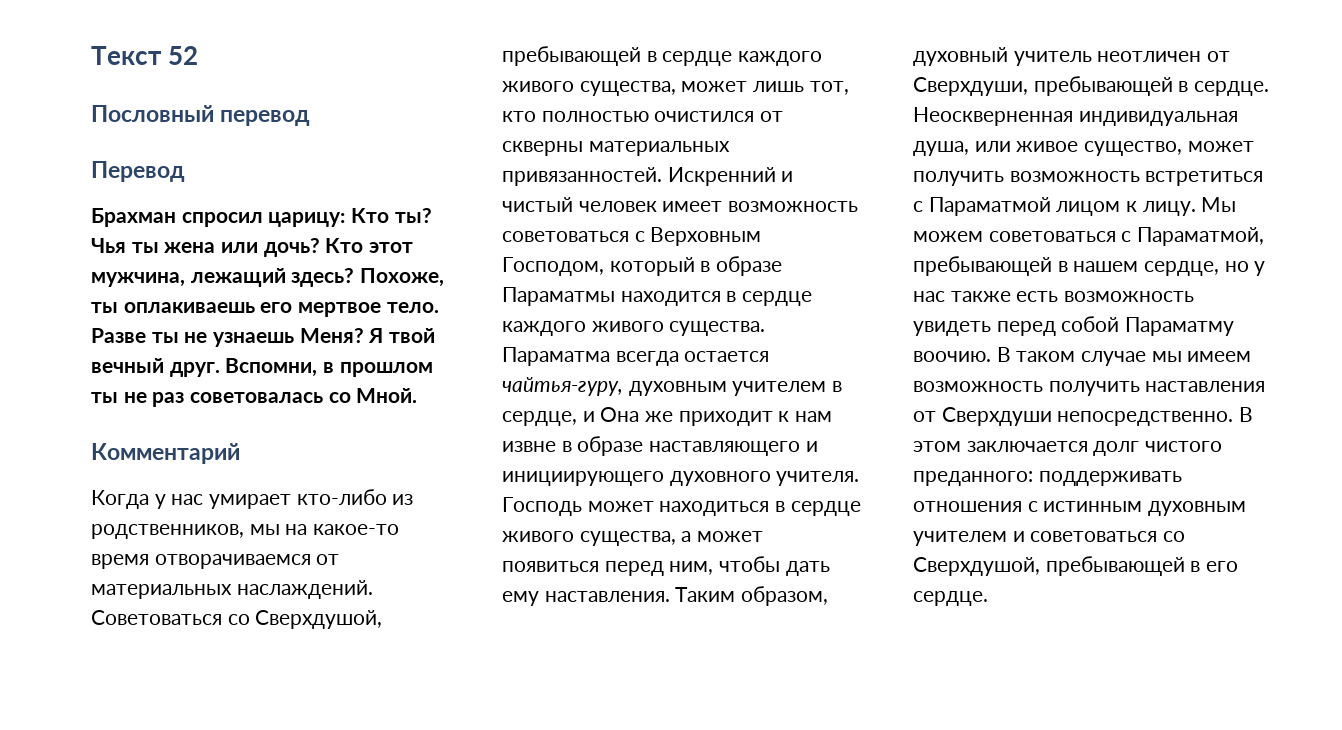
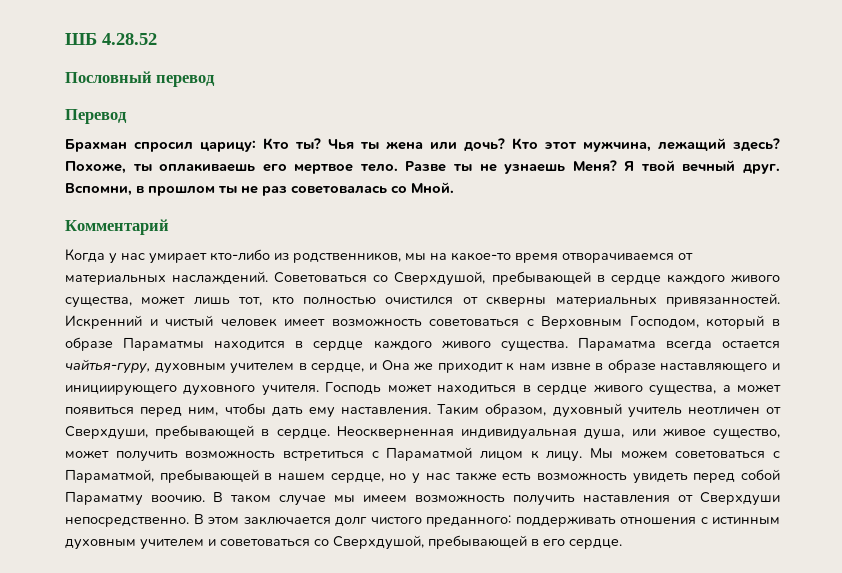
- Текст 52
+ ШБ 4.28.52

